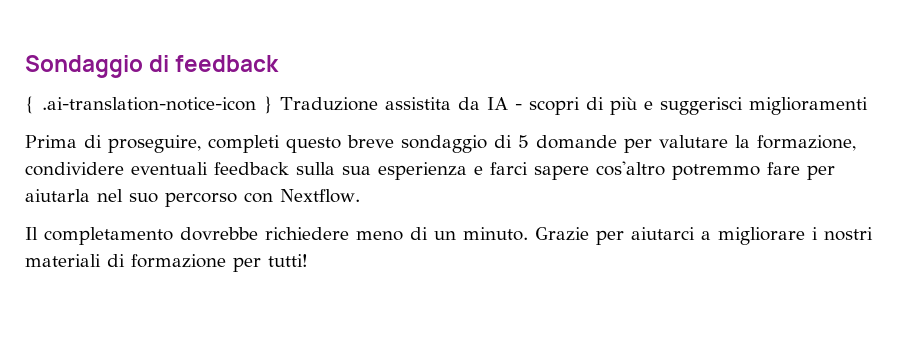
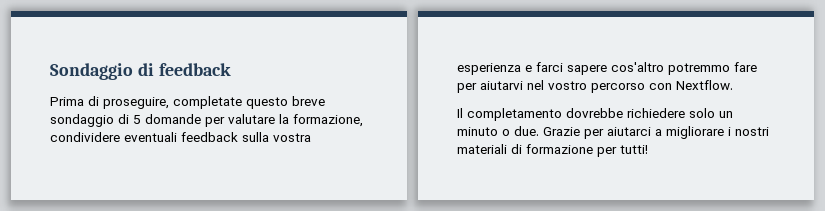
- { .ai-translation-notice-icon } Traduzione assistita da IA - scopri di più e suggerisci miglioramenti
- Prima di proseguire, completi questo breve sondaggio di 5 domande per valutare la formazione, condividere eventuali feedback sulla sua esperienza e farci sapere cos'altro potremmo fare per aiutarla nel suo percorso con Nextflow.
+ Prima di proseguire, completate questo breve sondaggio di 5 domande per valutare la formazione, condividere eventuali feedback sulla vostra esperienza e farci sapere cos'altro potremmo fare per aiutarvi nel vostro percorso con Nextflow.
- Il completamento dovrebbe richiedere meno di un minuto.
+ Il completamento dovrebbe richiedere solo un minuto o due.

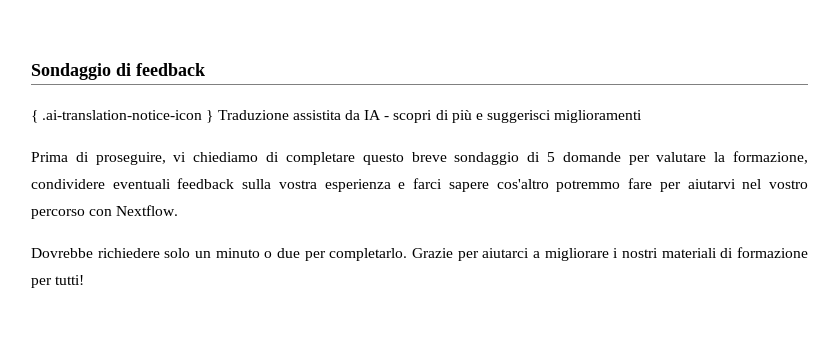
+ { .ai-translation-notice-icon } Traduzione assistita da IA - scopri di più e suggerisci miglioramenti
- Prima di proseguire, completate questo breve sondaggio di 5 domande per valutare la formazione, condividere eventuali feedback sulla vostra esperienza e farci sapere cos'altro potremmo fare per aiutarvi nel vostro percorso con Nextflow.
+ Prima di proseguire, vi chiediamo di completare questo breve sondaggio di 5 domande per valutare la formazione, condividere eventuali feedback sulla vostra esperienza e farci sapere cos'altro potremmo fare per aiutarvi nel vostro percorso con Nextflow.
- Il completamento dovrebbe richiedere solo un minuto o due.
+ Dovrebbe richiedere solo un minuto o due per completarlo.

